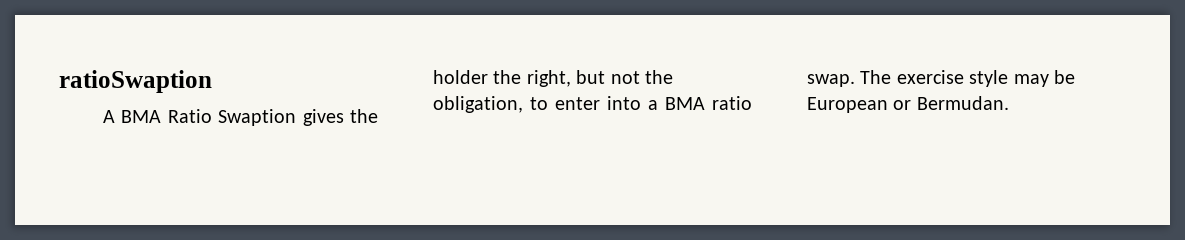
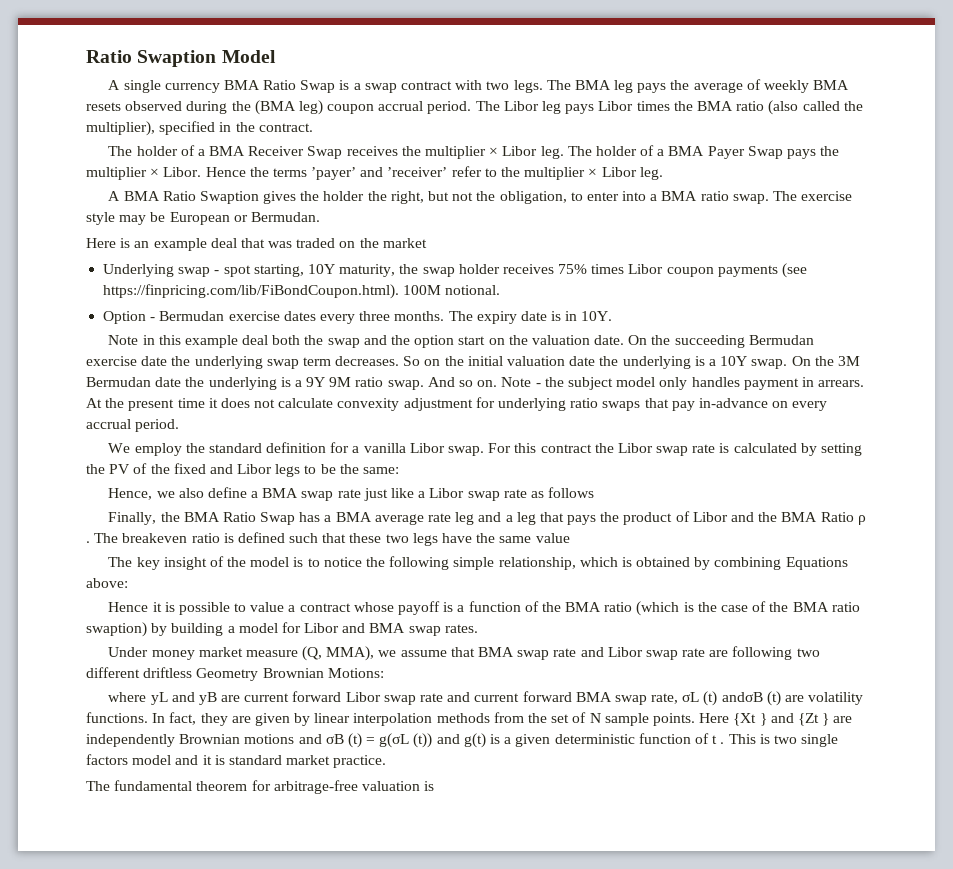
- ratioSwaption
+ Ratio Swaption Model
+ A single currency BMA Ratio Swap is a swap contract with two legs. The BMA leg pays the average of weekly BMA resets observed during the (BMA leg) coupon accrual period. The Libor leg pays Libor times the BMA ratio (also called the multiplier), specified in the contract.
+ The holder of a BMA Receiver Swap receives the multiplier × Libor leg. The holder of a BMA Payer Swap pays the multiplier × Libor. Hence the terms ’payer’ and ’receiver’ refer to the multiplier × Libor leg.
+ Here is an example deal that was traded on the market
+ Underlying swap - spot starting, 10Y maturity, the swap holder receives 75% times Libor coupon payments (see https://finpricing.com/lib/FiBondCoupon.html). 100M notional.
+ Option - Bermudan exercise dates every three months. The expiry date is in 10Y.
+ Note in this example deal both the swap and the option start on the valuation date. On the succeeding Bermudan exercise date the underlying swap term decreases. So on the initial valuation date the underlying is a 10Y swap. On the 3M Bermudan date the underlying is a 9Y 9M ratio swap. And so on. Note - the subject model only handles payment in arrears. At the present time it does not calculate convexity adjustment for underlying ratio swaps that pay in-advance on every accrual period.
+ We employ the standard definition for a vanilla Libor swap. For this contract the Libor swap rate is calculated by setting the PV of the fixed and Libor legs to be the same:
+ Hence, we also define a BMA swap rate just like a Libor swap rate as follows
+ Finally, the BMA Ratio Swap has a BMA average rate leg and a leg that pays the product of Libor and the BMA Ratio ρ . The breakeven ratio is defined such that these two legs have the same value
+ The key insight of the model is to notice the following simple relationship, which is obtained by combining Equations above:
+ Hence it is possible to value a contract whose payoff is a function of the BMA ratio (which is the case of the BMA ratio swaption) by building a model for Libor and BMA swap rates.
+ Under money market measure (Q, MMA), we assume that BMA swap rate and Libor swap rate are following two different driftless Geometry Brownian Motions:
+ where yL and yB are current forward Libor swap rate and current forward BMA swap rate, σL (t) andσB (t) are volatility functions. In fact, they are given by linear interpolation methods from the set of N sample points. Here {Xt } and {Zt } are independently Brownian motions and σB (t) = g(σL (t)) and g(t) is a given deterministic function of t . This is two single factors model and it is standard market practice.
+ The fundamental theorem for arbitrage-free valuation is

